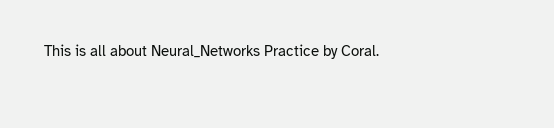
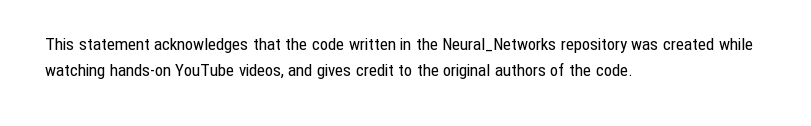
- This is all about Neural_Networks Practice by Coral.
+ This statement acknowledges that the code written in the Neural_Networks repository was created while watching hands-on YouTube videos, and gives credit to the original authors of the code.

